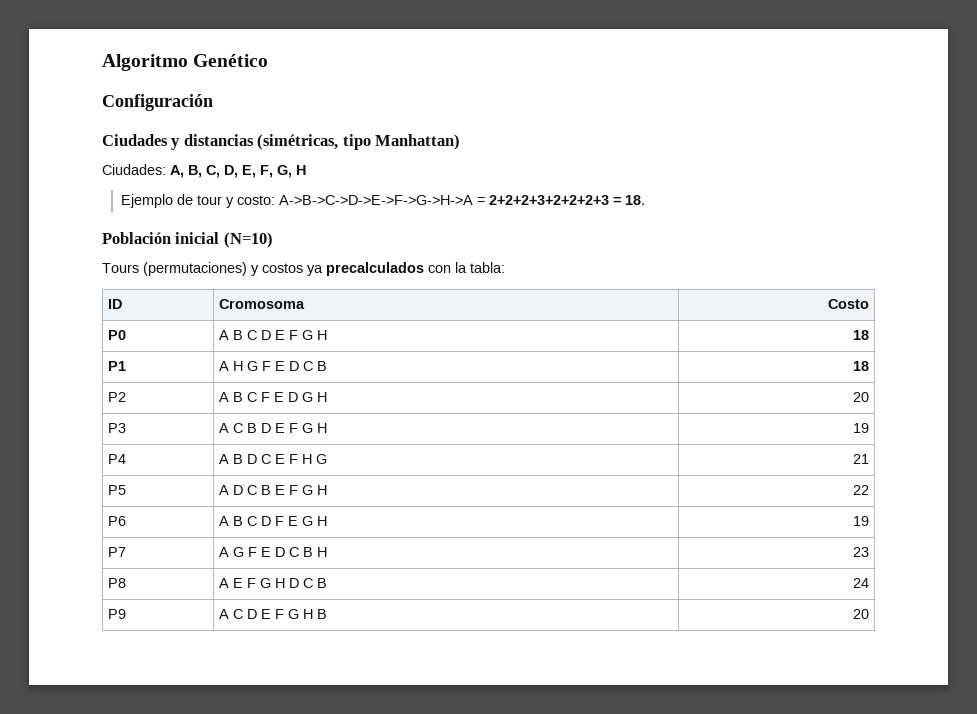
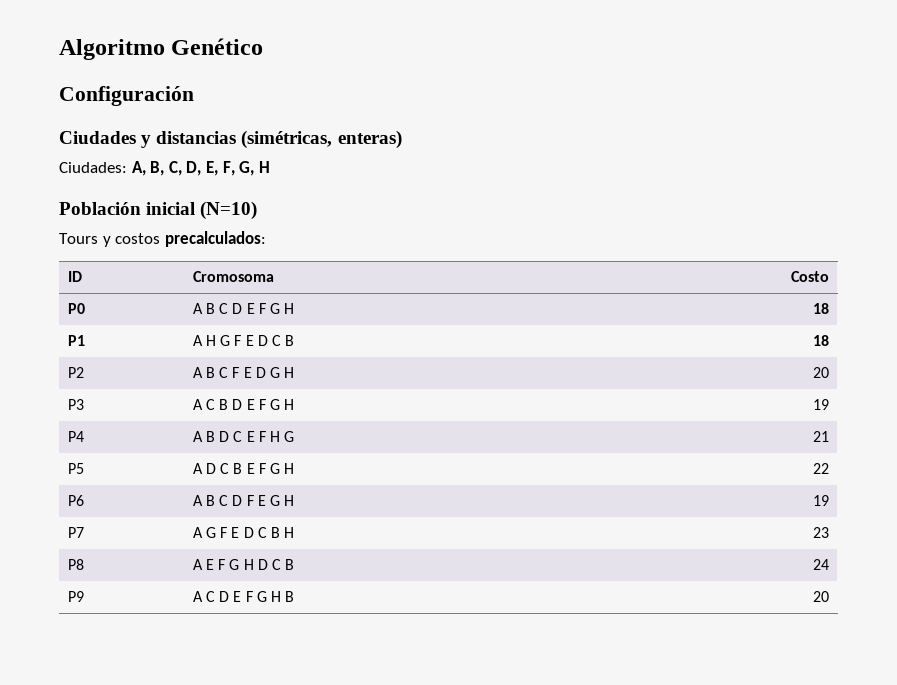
- Ciudades y distancias (simétricas, tipo Manhattan)
+ Ciudades y distancias (simétricas, enteras)
- Ejemplo de tour y costo: A->B->C->D->E->F->G->H->A = 2+2+2+3+2+2+2+3 = 18.
- Tours (permutaciones) y costos ya precalculados con la tabla:
+ Tours y costos precalculados:

